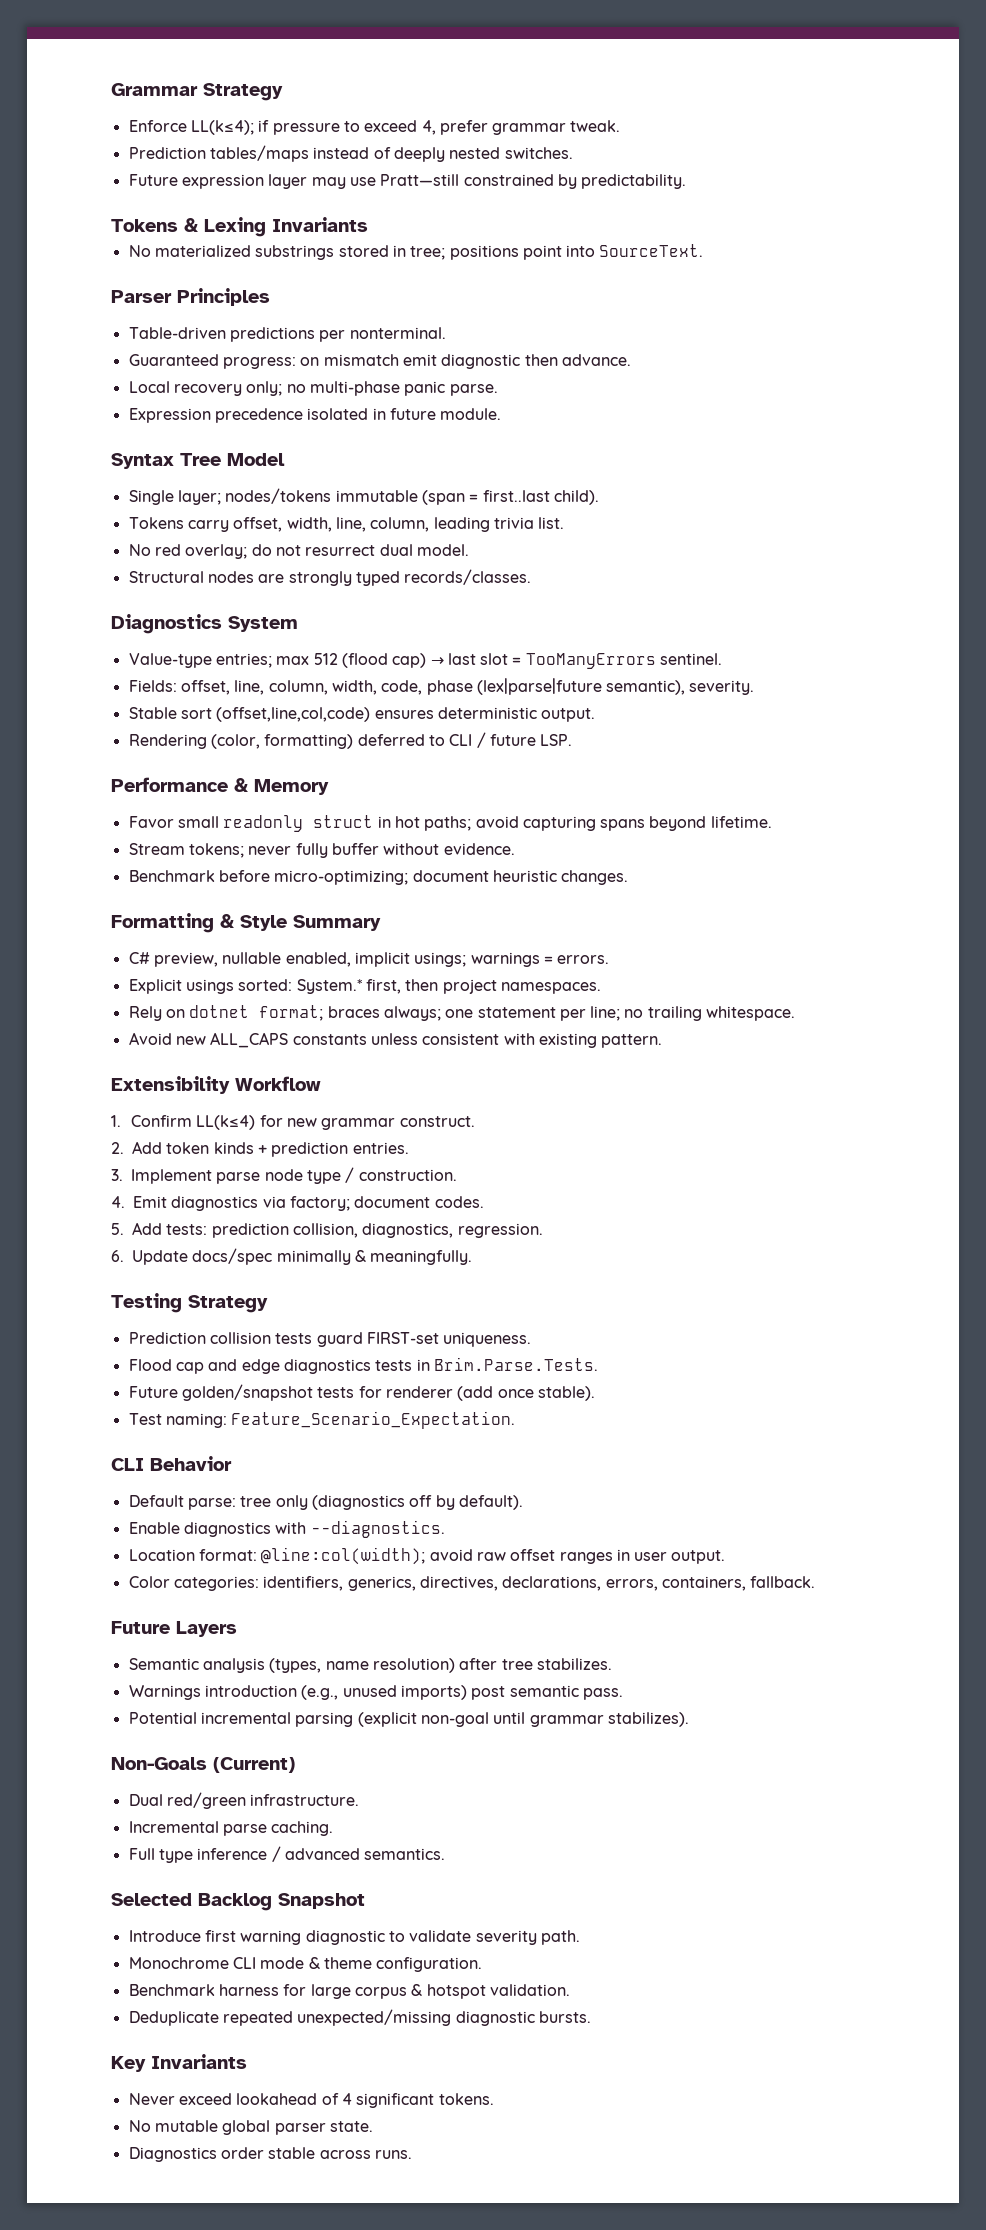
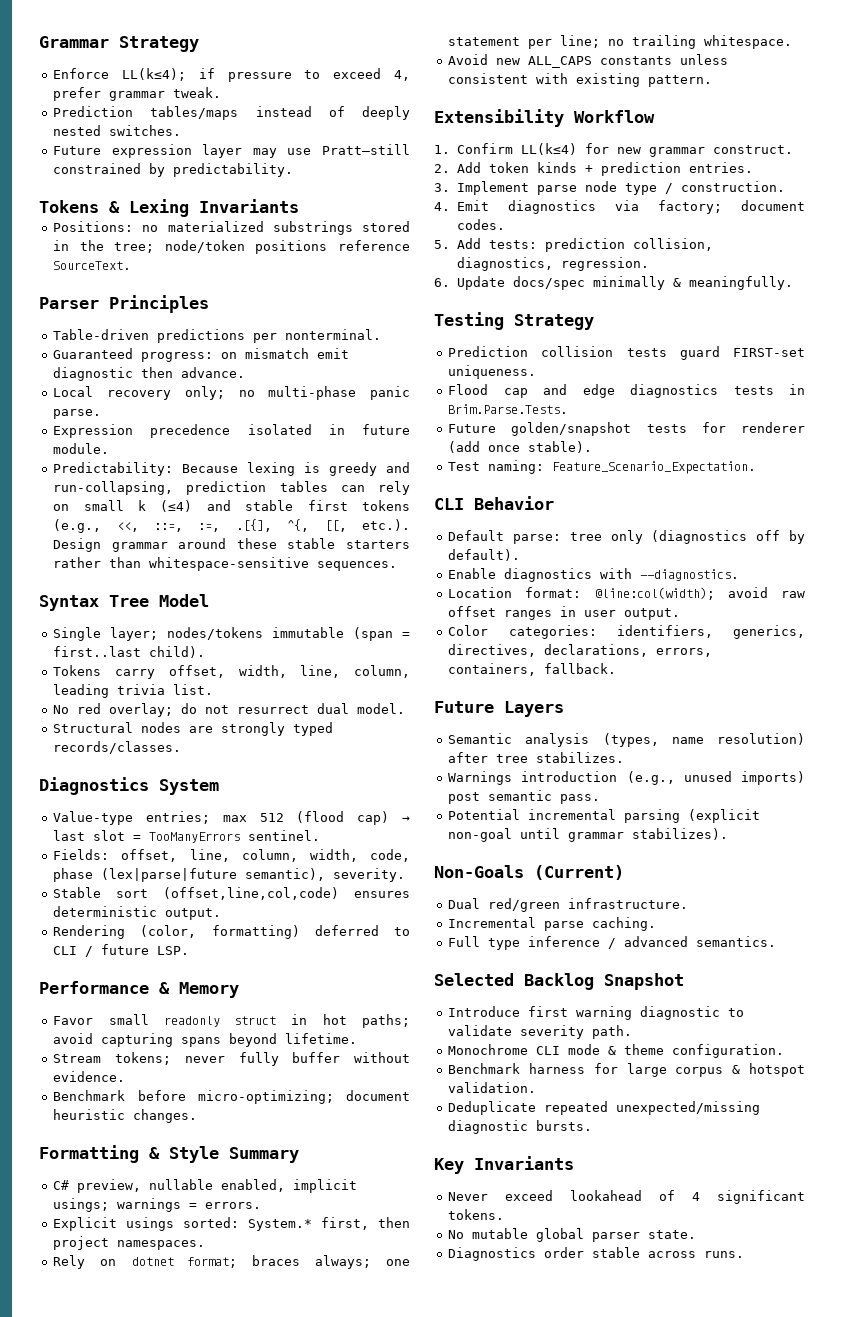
- No materialized substrings stored in tree; positions point into SourceText.
+ Positions: no materialized substrings stored in the tree; node/token positions reference SourceText.
+ Predictability: Because lexing is greedy and run-collapsing, prediction tables can rely on small k (≤4) and stable first tokens (e.g., <<, ::=, :=, .[{], ^{, [[, etc.). Design grammar around these stable starters rather than whitespace-sensitive sequences.

